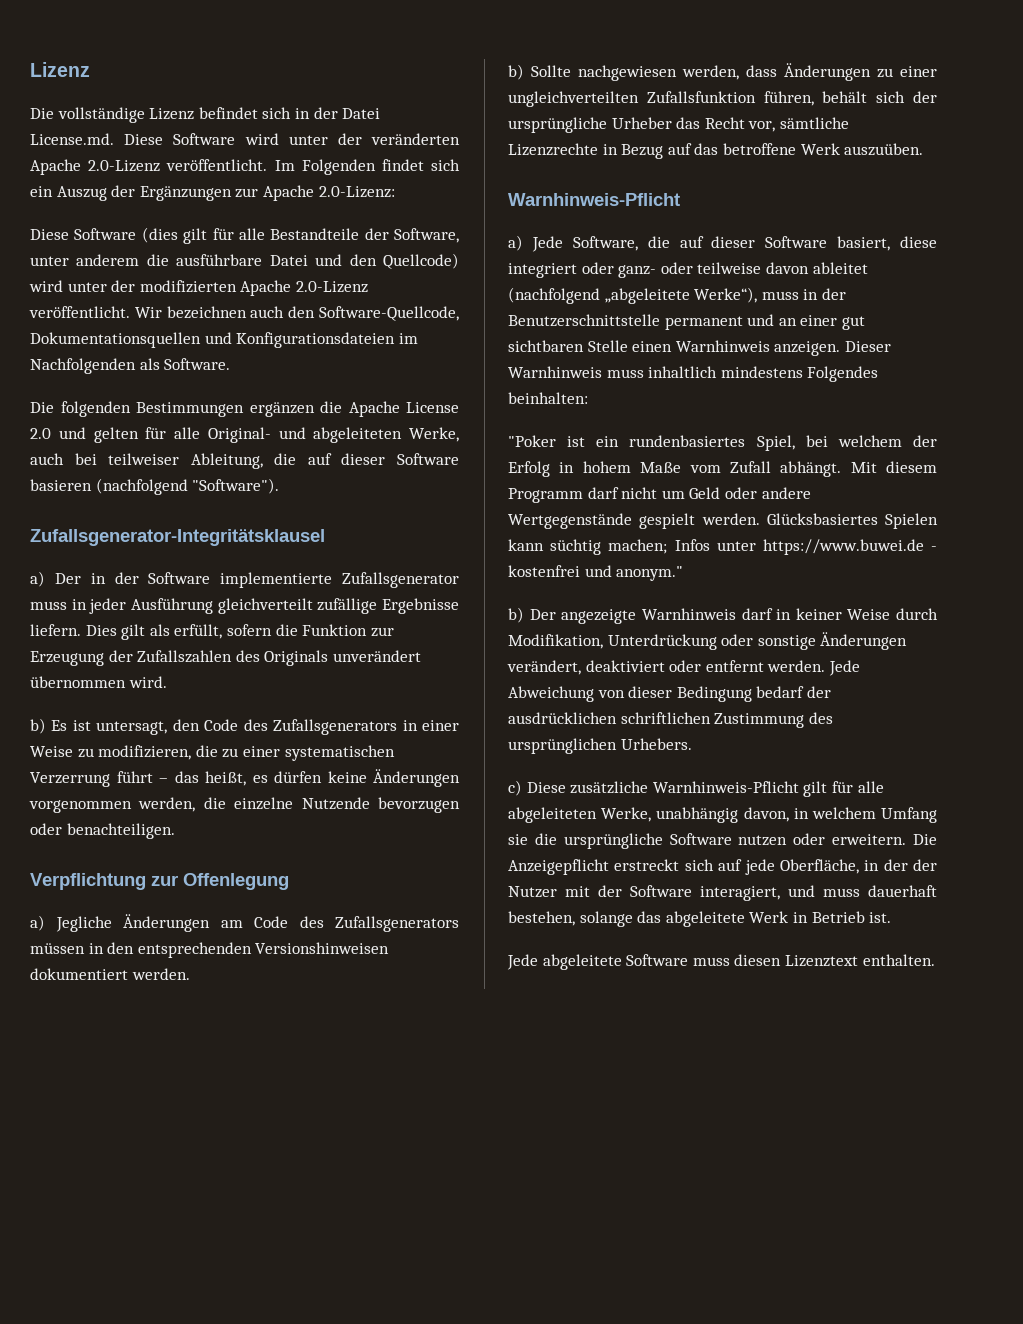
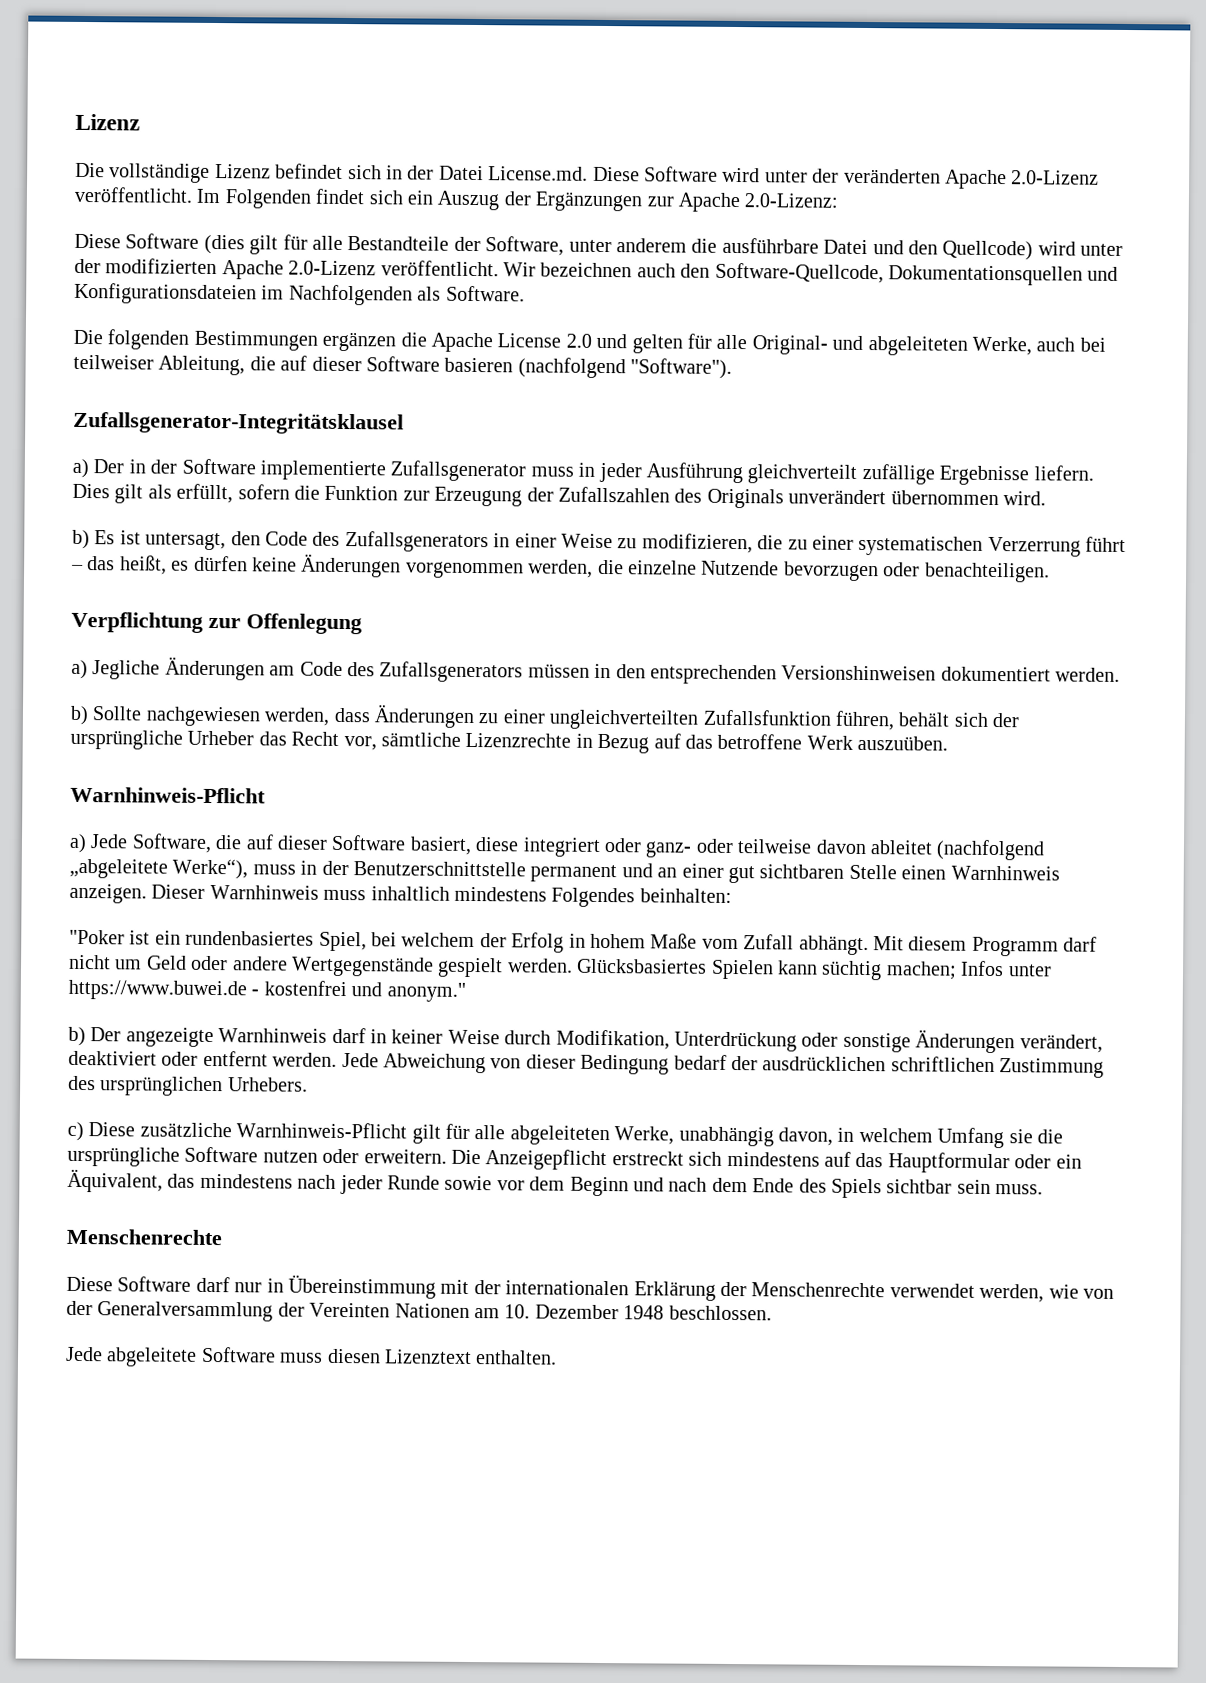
- Die Anzeigepflicht erstreckt sich auf jede Oberfläche, in der der Nutzer mit der Software interagiert, und muss dauerhaft bestehen, solange das abgeleitete Werk in Betrieb ist.
+ Die Anzeigepflicht erstreckt sich mindestens auf das Hauptformular oder ein Äquivalent, das mindestens nach jeder Runde sowie vor dem Beginn und nach dem Ende des Spiels sichtbar sein muss.
+ Menschenrechte
+ Diese Software darf nur in Übereinstimmung mit der internationalen Erklärung der Menschenrechte verwendet werden, wie von der Generalversammlung der Vereinten Nationen am 10. Dezember 1948 beschlossen.

